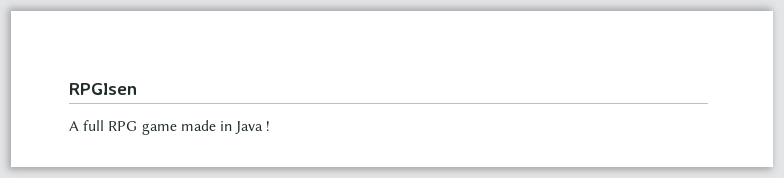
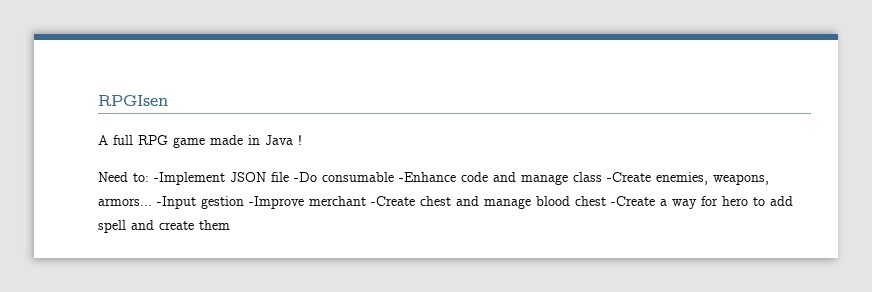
+ Need to: -Implement JSON file -Do consumable -Enhance code and manage class -Create enemies, weapons, armors... -Input gestion -Improve merchant -Create chest and manage blood chest -Create a way for hero to add spell and create them

